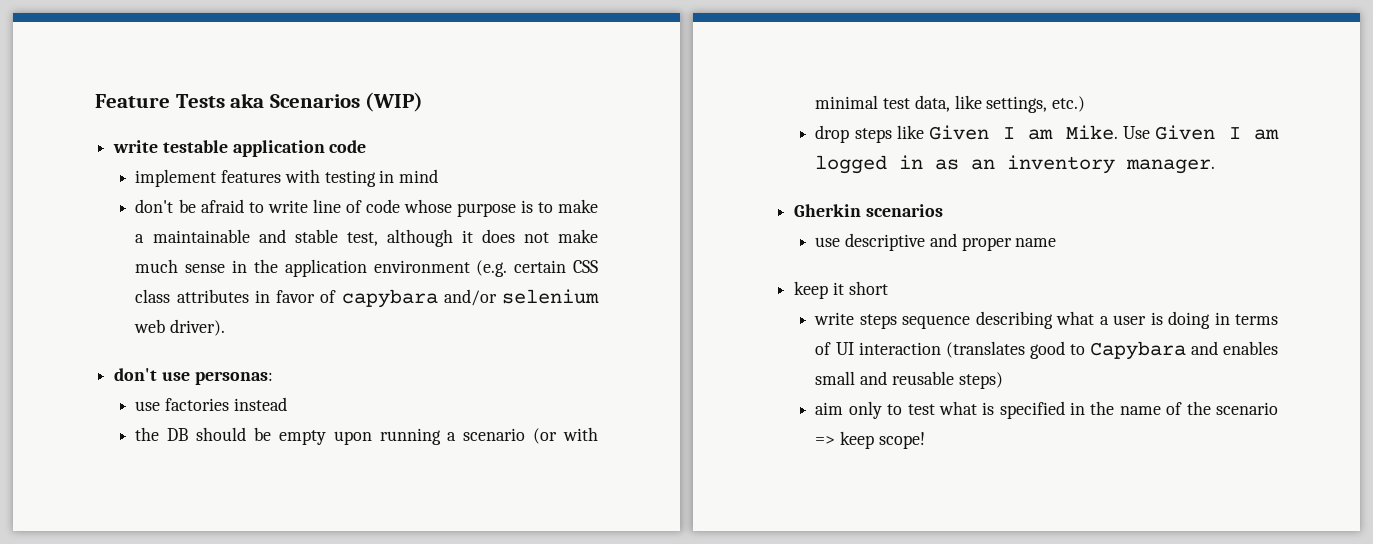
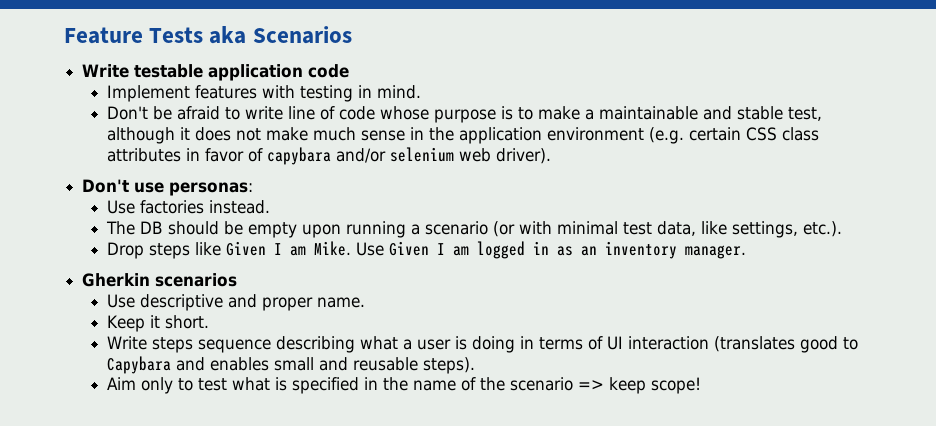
- Feature Tests aka Scenarios (WIP)
- write testable application code
+ Feature Tests aka Scenarios
+ Write testable application code
- implement features with testing in mind
- don't be afraid to write line of code whose purpose is to make a maintainable and stable test, although it does not make much sense in the application environment (e.g. certain CSS class attributes in favor of capybara and/or selenium web driver).
+ Implement features with testing in mind.
+ Don't be afraid to write line of code whose purpose is to make a maintainable and stable test, although it does not make much sense in the application environment (e.g. certain CSS class attributes in favor of capybara and/or selenium web driver).
- don't use personas:
+ Don't use personas:
- use factories instead
- the DB should be empty upon running a scenario (or with minimal test data, like settings, etc.)
- drop steps like Given I am Mike.
+ Use factories instead.
+ The DB should be empty upon running a scenario (or with minimal test data, like settings, etc.).
+ Drop steps like Given I am Mike.
- use descriptive and proper name
- keep it short
- write steps sequence describing what a user is doing in terms of UI interaction (translates good to Capybara and enables small and reusable steps)
- aim only to test what is specified in the name of the scenario => keep scope!
+ Use descriptive and proper name.
+ Keep it short.
+ Write steps sequence describing what a user is doing in terms of UI interaction (translates good to Capybara and enables small and reusable steps).
+ Aim only to test what is specified in the name of the scenario => keep scope!

